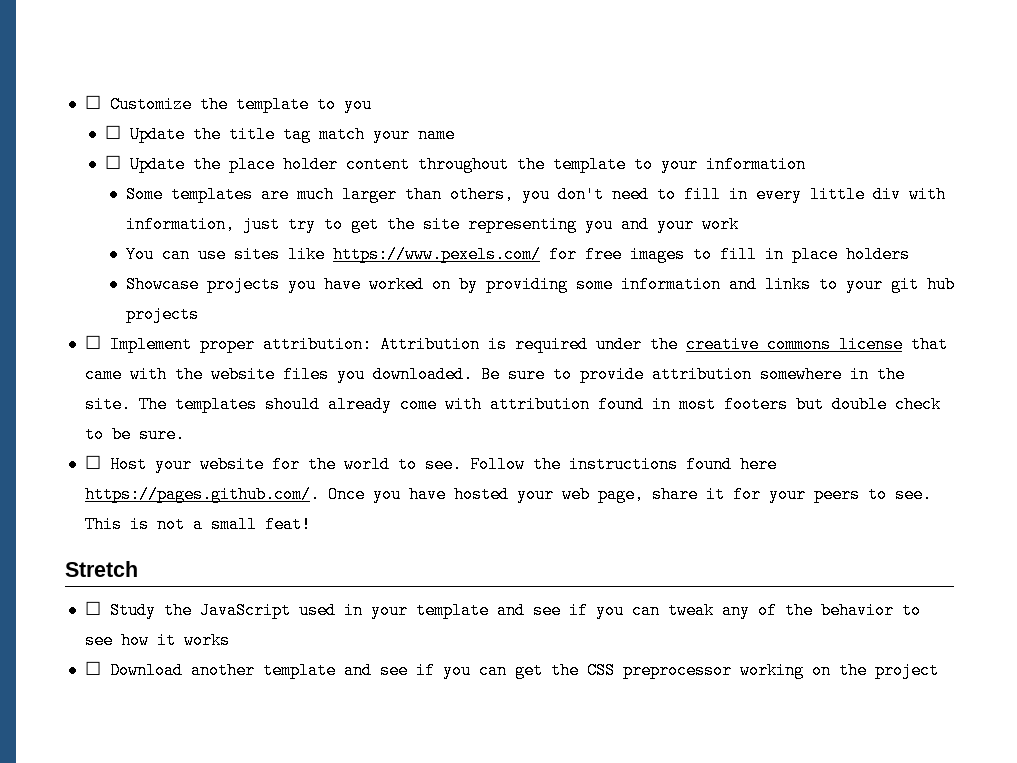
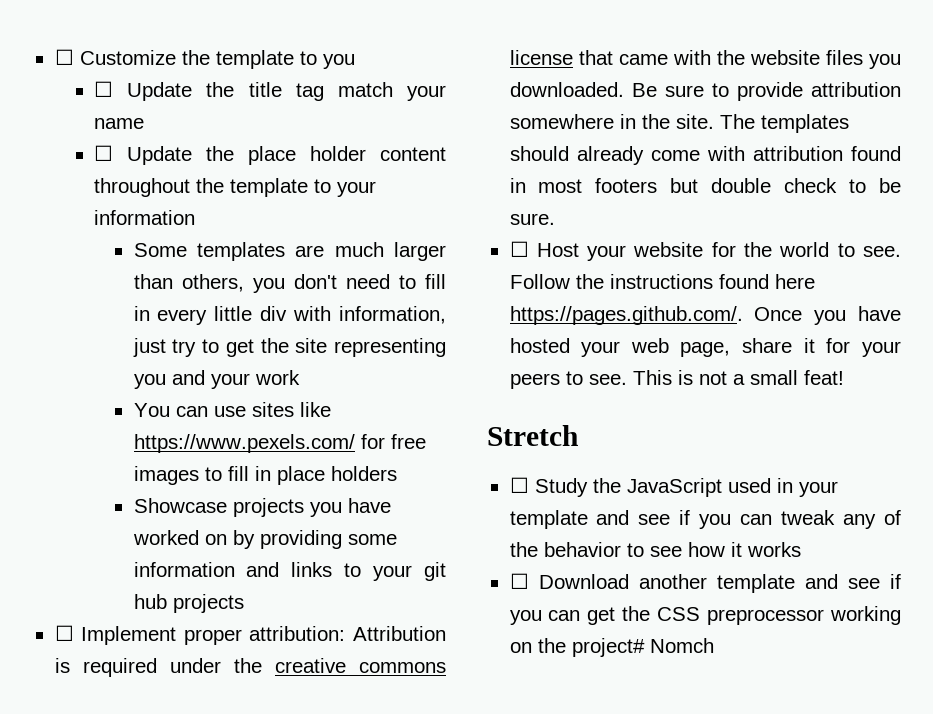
- ☐ Download another template and see if you can get the CSS preprocessor working on the project
+ ☐ Download another template and see if you can get the CSS preprocessor working on the project# Nomch

